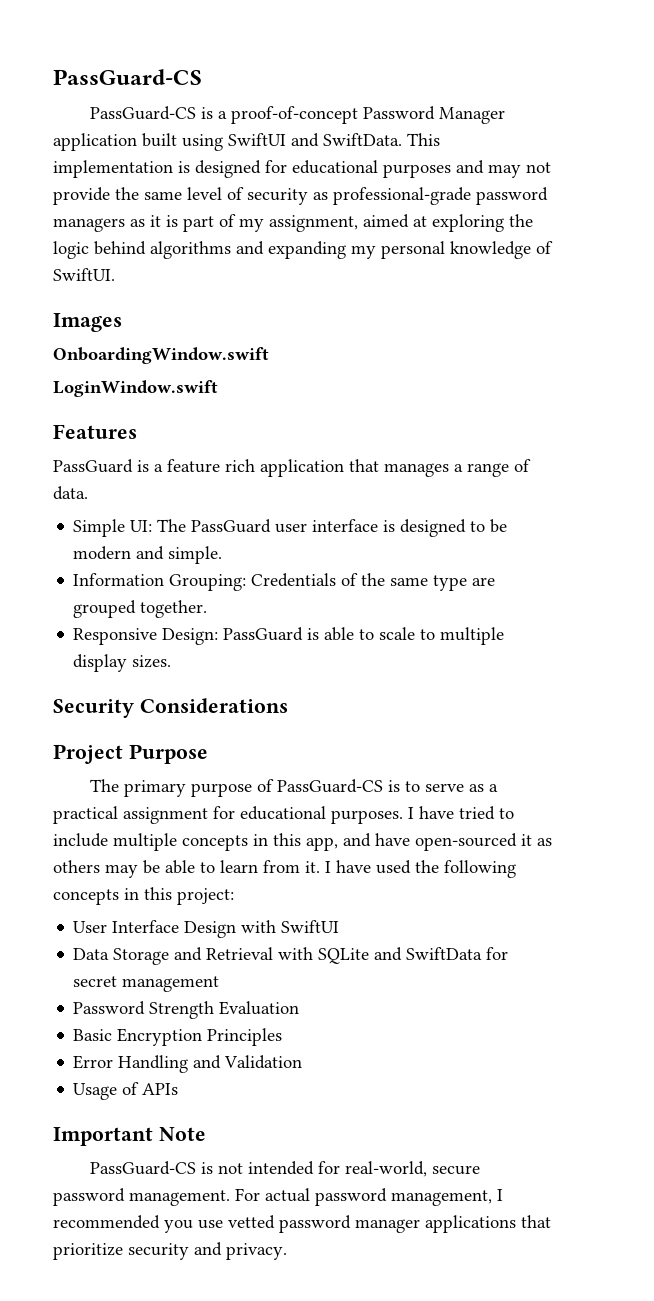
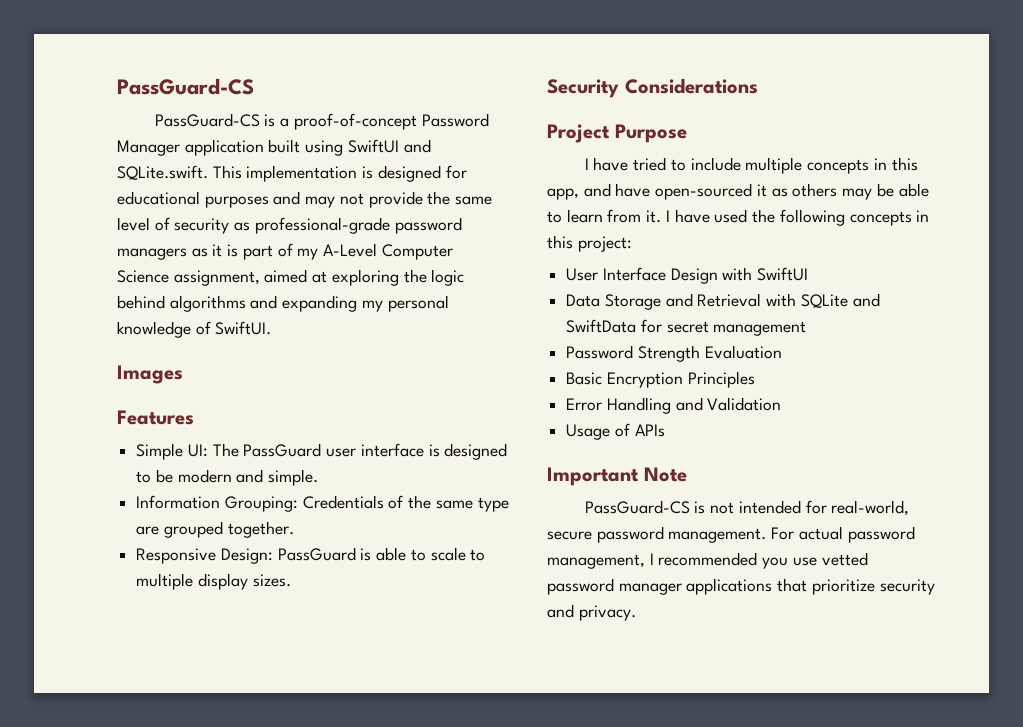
- PassGuard-CS is a proof-of-concept Password Manager application built using SwiftUI and SwiftData. This implementation is designed for educational purposes and may not provide the same level of security as professional-grade password managers as it is part of my assignment, aimed at exploring the logic behind algorithms and expanding my personal knowledge of SwiftUI.
+ PassGuard-CS is a proof-of-concept Password Manager application built using SwiftUI and SQLite.swift. This implementation is designed for educational purposes and may not provide the same level of security as professional-grade password managers as it is part of my A-Level Computer Science assignment, aimed at exploring the logic behind algorithms and expanding my personal knowledge of SwiftUI.
- OnboardingWindow.swift
- LoginWindow.swift
- PassGuard is a feature rich application that manages a range of data.
- The primary purpose of PassGuard-CS is to serve as a practical assignment for educational purposes.

